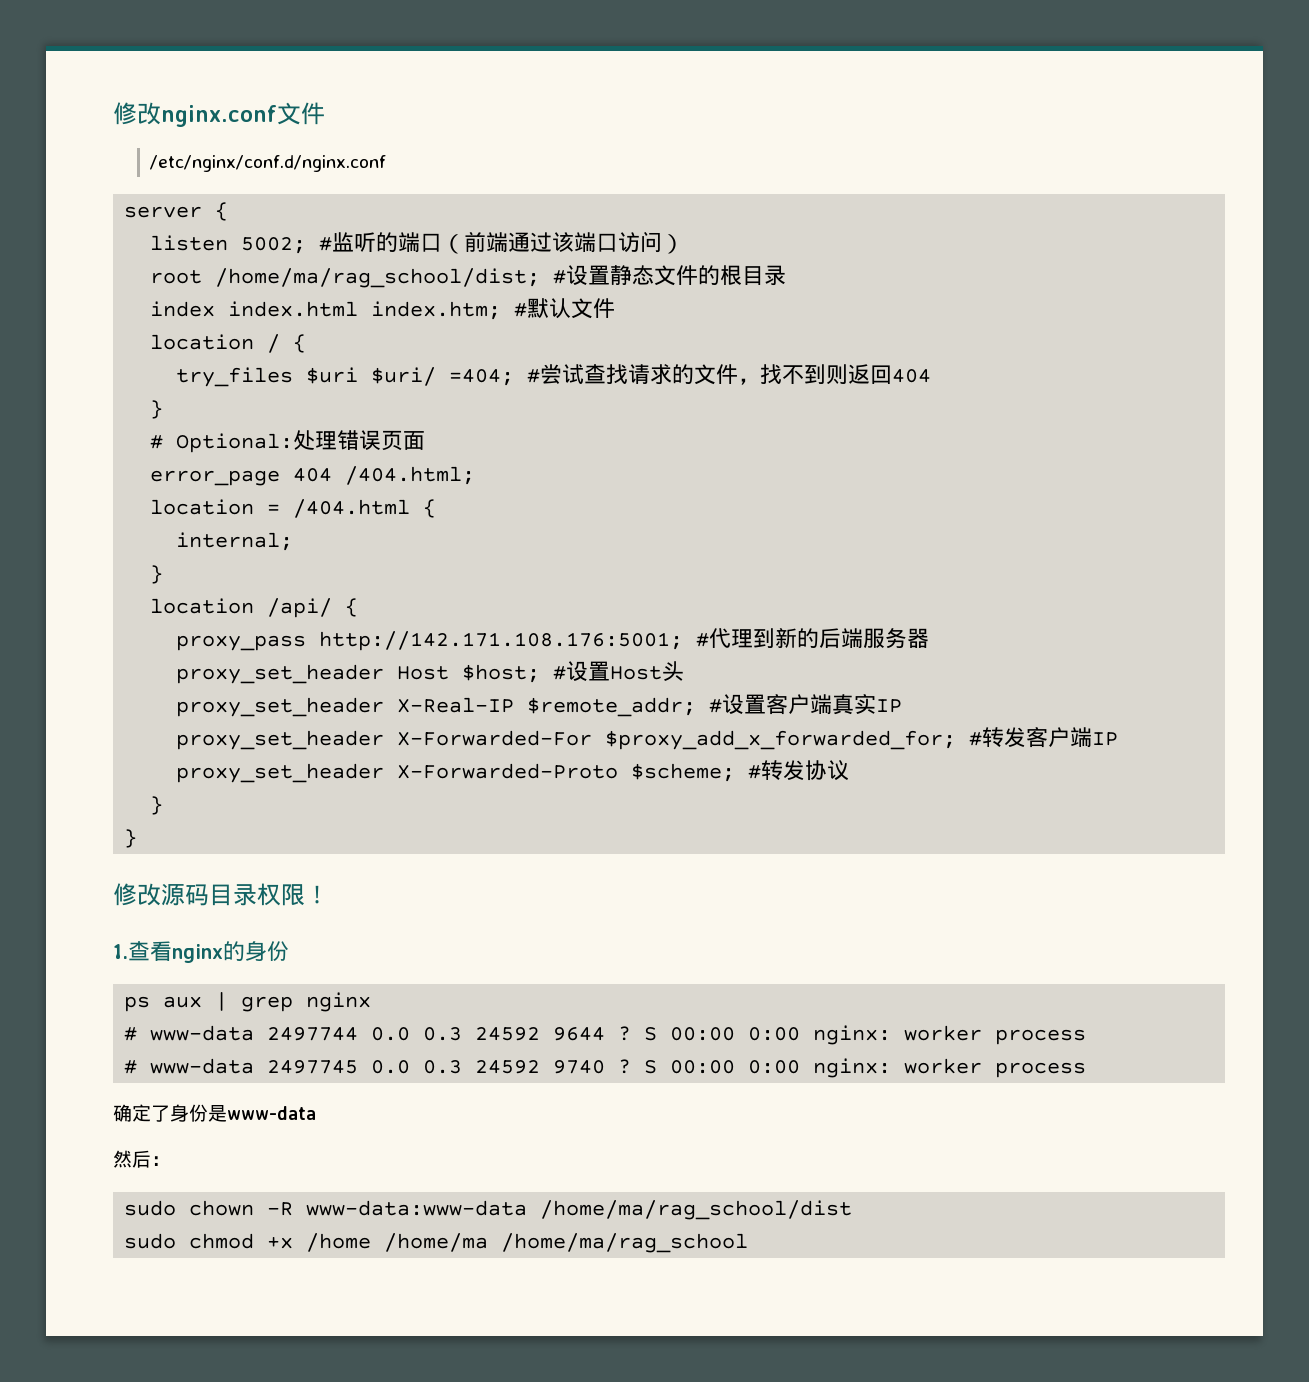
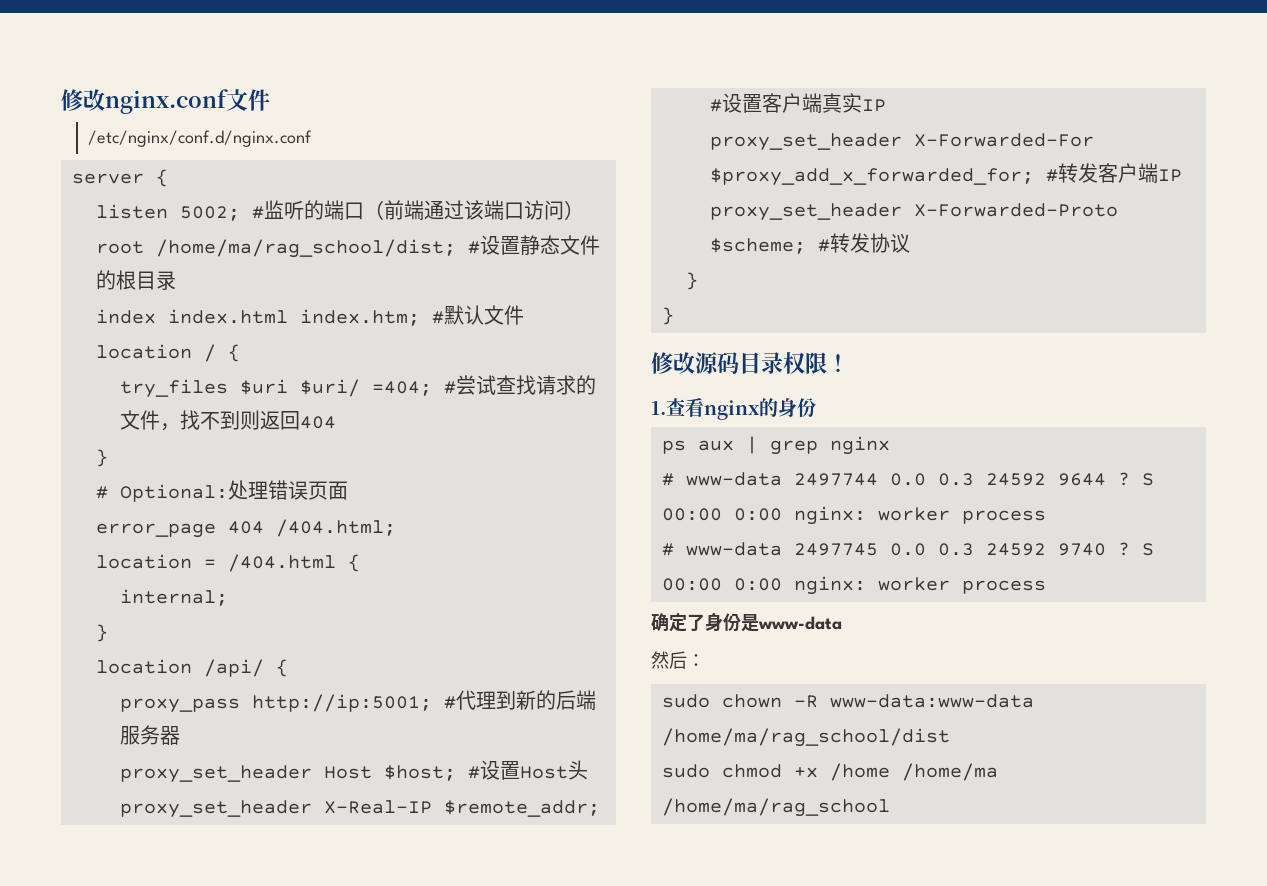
- proxy_pass http://142.171.108.176:5001; #代理到新的后端服务器
+ proxy_pass http://ip:5001; #代理到新的后端服务器

